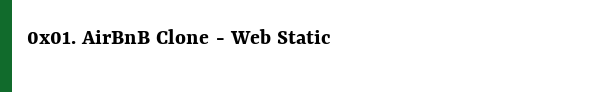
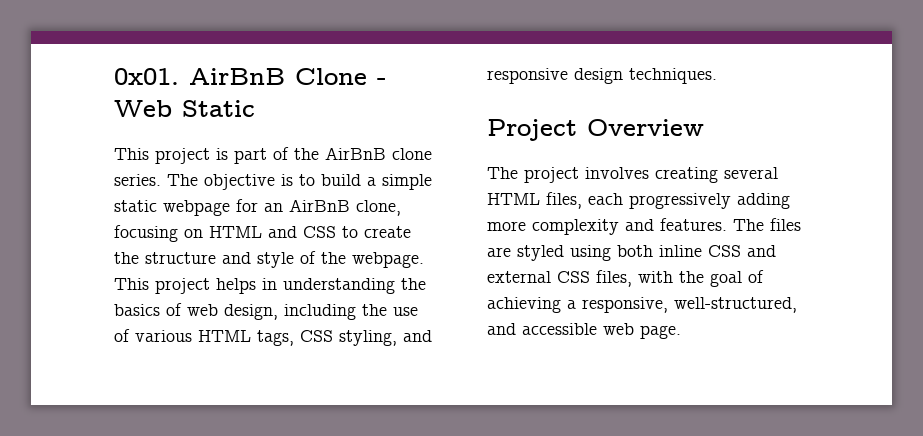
+ This project is part of the AirBnB clone series. The objective is to build a simple static webpage for an AirBnB clone, focusing on HTML and CSS to create the structure and style of the webpage. This project helps in understanding the basics of web design, including the use of various HTML tags, CSS styling, and responsive design techniques.
+ Project Overview
+ The project involves creating several HTML files, each progressively adding more complexity and features. The files are styled using both inline CSS and external CSS files, with the goal of achieving a responsive, well-structured, and accessible web page.

